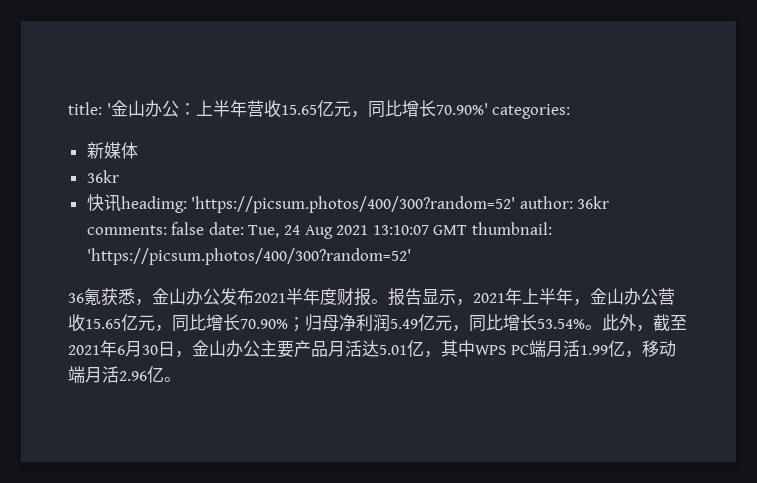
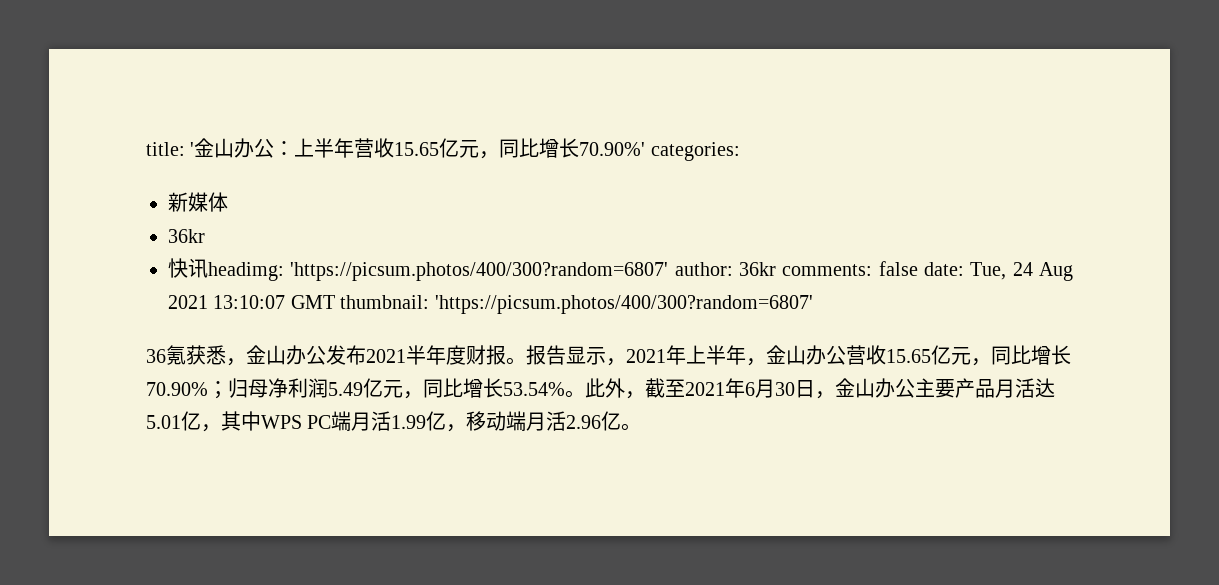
- 快讯headimg: 'https://picsum.photos/400/300?random=52' author: 36kr comments: false date: Tue, 24 Aug 2021 13:10:07 GMT thumbnail: 'https://picsum.photos/400/300?random=52'
+ 快讯headimg: 'https://picsum.photos/400/300?random=6807' author: 36kr comments: false date: Tue, 24 Aug 2021 13:10:07 GMT thumbnail: 'https://picsum.photos/400/300?random=6807'

